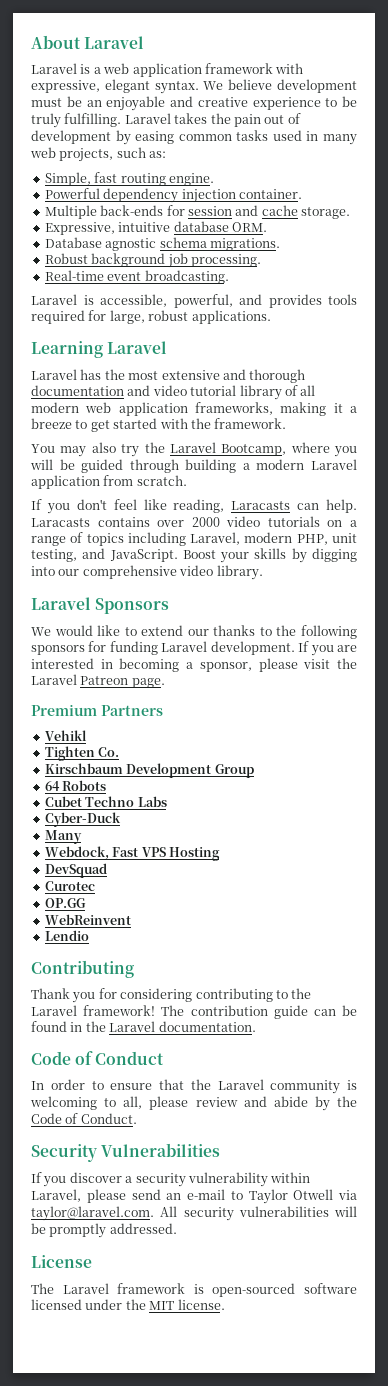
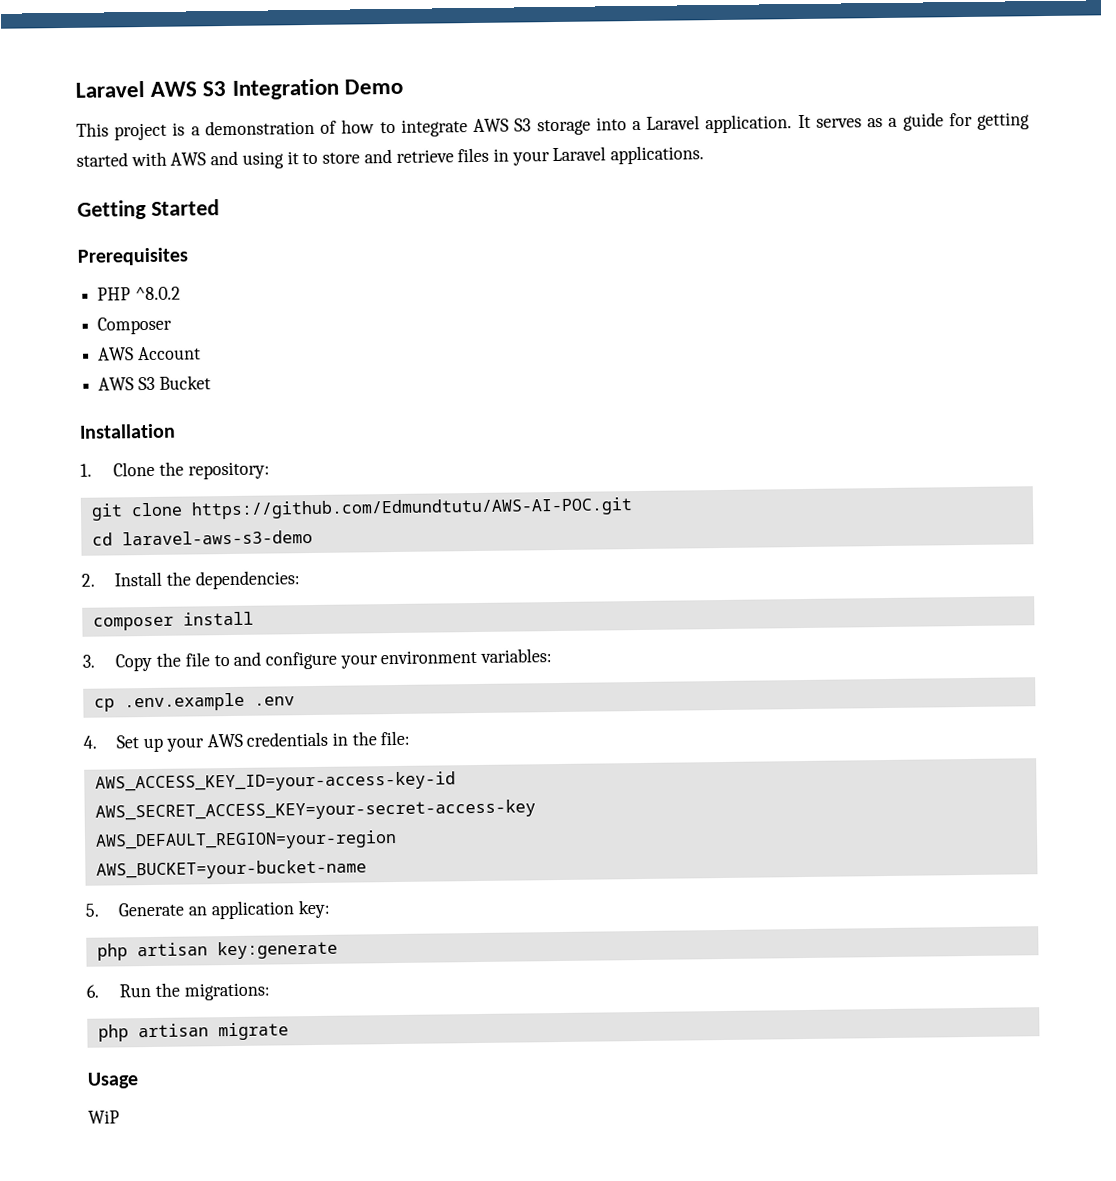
- About Laravel
- Laravel is a web application framework with expressive, elegant syntax. We believe development must be an enjoyable and creative experience to be truly fulfilling. Laravel takes the pain out of development by easing common tasks used in many web projects, such as:
- Simple, fast routing engine.
- Powerful dependency injection container.
- Multiple back-ends for session and cache storage.
- Expressive, intuitive database ORM.
- Database agnostic schema migrations.
- Robust background job processing.
- Real-time event broadcasting.
- Laravel is accessible, powerful, and provides tools required for large, robust applications.
- Learning Laravel
- Laravel has the most extensive and thorough documentation and video tutorial library of all modern web application frameworks, making it a breeze to get started with the framework.
- You may also try the Laravel Bootcamp, where you will be guided through building a modern Laravel application from scratch.
- If you don't feel like reading, Laracasts can help. Laracasts contains over 2000 video tutorials on a range of topics including Laravel, modern PHP, unit testing, and JavaScript. Boost your skills by digging into our comprehensive video library.
- Laravel Sponsors
- We would like to extend our thanks to the following sponsors for funding Laravel development. If you are interested in becoming a sponsor, please visit the Laravel Patreon page.
- Premium Partners
- Vehikl
- Tighten Co.
- Kirschbaum Development Group
- 64 Robots
- Cubet Techno Labs
- Cyber-Duck
- Many
- Webdock, Fast VPS Hosting
- DevSquad
- Curotec
- OP.GG
- WebReinvent
- Lendio
- Contributing
- Thank you for considering contributing to the Laravel framework! The contribution guide can be found in the Laravel documentation.
- Code of Conduct
- In order to ensure that the Laravel community is welcoming to all, please review and abide by the Code of Conduct.
- Security Vulnerabilities
- If you discover a security vulnerability within Laravel, please send an e-mail to Taylor Otwell via taylor@laravel.com. All security vulnerabilities will be promptly addressed.
- License
- The Laravel framework is open-sourced software licensed under the MIT license.
+ Laravel AWS S3 Integration Demo
+ This project is a demonstration of how to integrate AWS S3 storage into a Laravel application. It serves as a guide for getting started with AWS and using it to store and retrieve files in your Laravel applications.
+ Getting Started
+ Prerequisites
+ PHP ^8.0.2
+ Composer
+ AWS Account
+ AWS S3 Bucket
+ Installation
+ 1. Clone the repository:
+ git clone https://github.com/Edmundtutu/AWS-AI-POC.git
+ cd laravel-aws-s3-demo
+ 2. Install the dependencies:
+ composer install
+ 3. Copy the file to and configure your environment variables:
+ cp .env.example .env
+ 4. Set up your AWS credentials in the file:
+ AWS_ACCESS_KEY_ID=your-access-key-id
+ AWS_SECRET_ACCESS_KEY=your-secret-access-key
+ AWS_DEFAULT_REGION=your-region
+ AWS_BUCKET=your-bucket-name
+ 5. Generate an application key:
+ php artisan key:generate
+ 6. Run the migrations:
+ php artisan migrate
+ Usage
+ WiP

